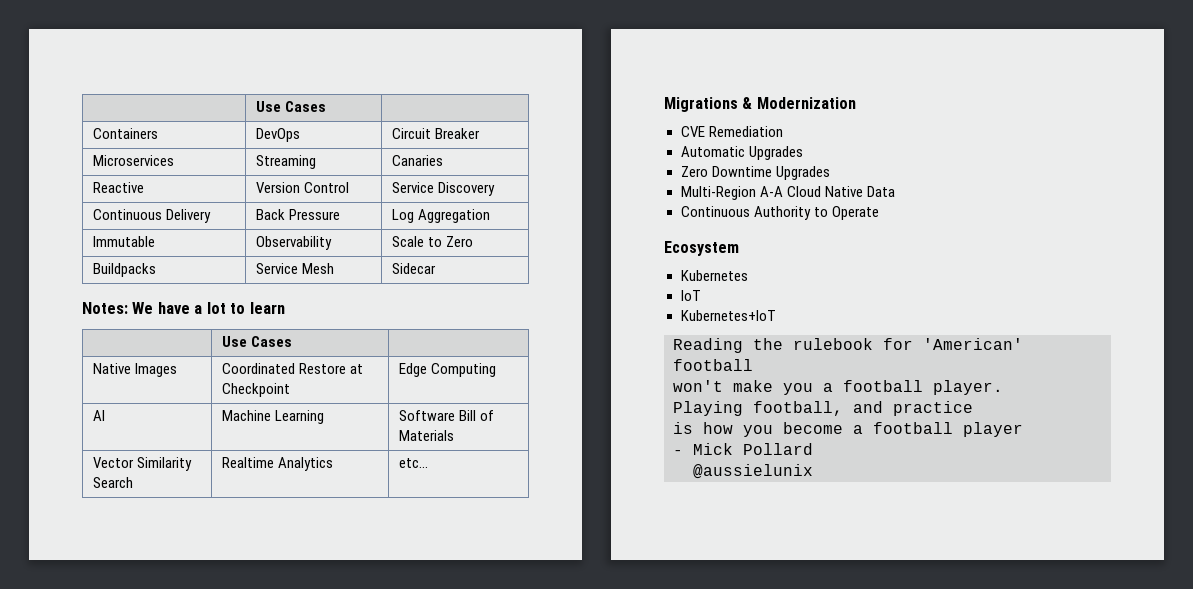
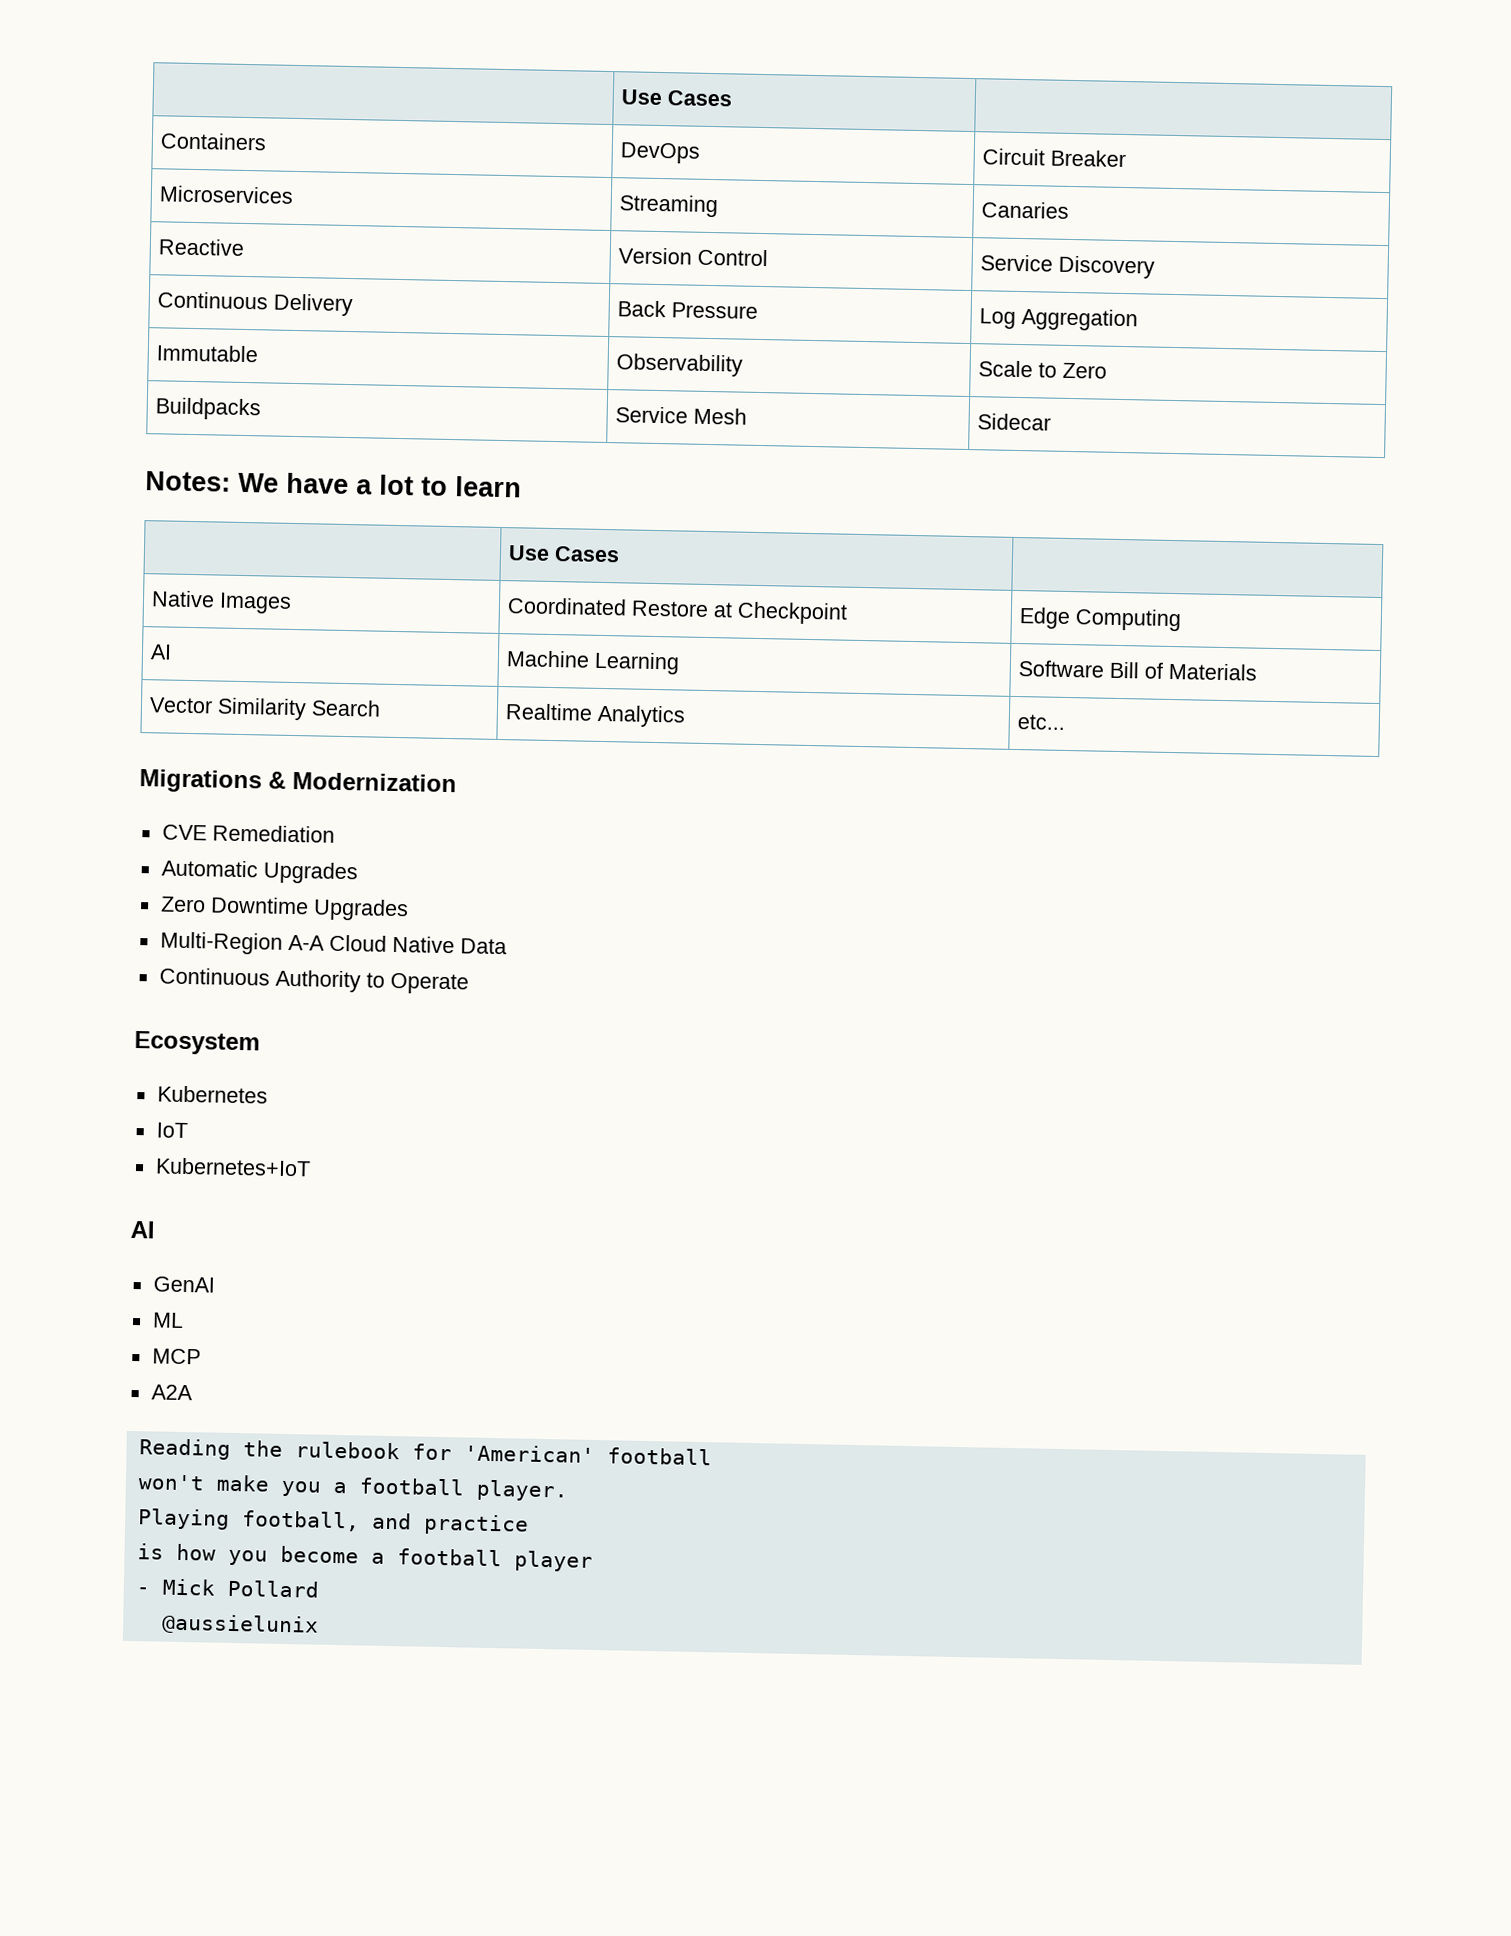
  Kubernetes+IoT
+ AI
+ GenAI
+ ML
+ MCP
+ A2A

